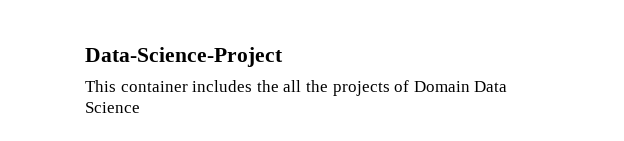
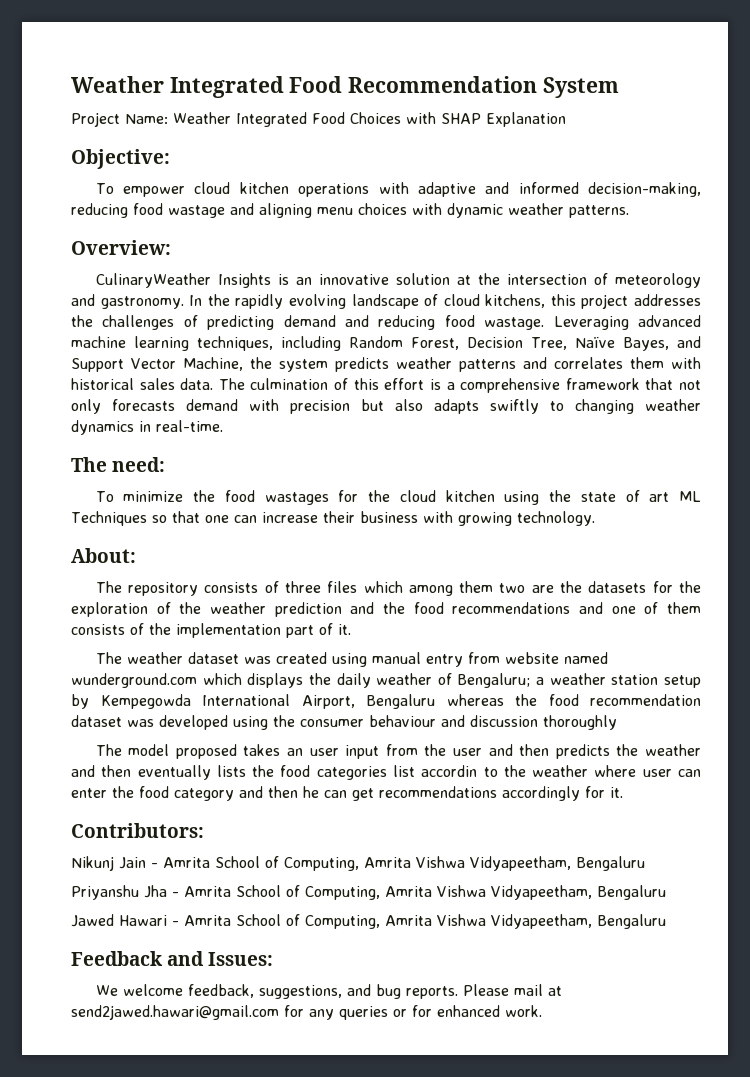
- Data-Science-Project
- This container includes the all the projects of Domain Data Science
+ Weather Integrated Food Recommendation System
+ Project Name: Weather Integrated Food Choices with SHAP Explanation
+ Objective:
+ To empower cloud kitchen operations with adaptive and informed decision-making, reducing food wastage and aligning menu choices with dynamic weather patterns.
+ Overview:
+ CulinaryWeather Insights is an innovative solution at the intersection of meteorology and gastronomy. In the rapidly evolving landscape of cloud kitchens, this project addresses the challenges of predicting demand and reducing food wastage. Leveraging advanced machine learning techniques, including Random Forest, Decision Tree, Naïve Bayes, and Support Vector Machine, the system predicts weather patterns and correlates them with historical sales data. The culmination of this effort is a comprehensive framework that not only forecasts demand with precision but also adapts swiftly to changing weather dynamics in real-time.
+ The need:
+ To minimize the food wastages for the cloud kitchen using the state of art ML Techniques so that one can increase their business with growing technology.
+ About:
+ The repository consists of three files which among them two are the datasets for the exploration of the weather prediction and the food recommendations and one of them consists of the implementation part of it.
+ The weather dataset was created using manual entry from website named wunderground.com which displays the daily weather of Bengaluru; a weather station setup by Kempegowda International Airport, Bengaluru whereas the food recommendation dataset was developed using the consumer behaviour and discussion thoroughly
+ The model proposed takes an user input from the user and then predicts the weather and then eventually lists the food categories list accordin to the weather where user can enter the food category and then he can get recommendations accordingly for it.
+ Contributors:
+ Nikunj Jain - Amrita School of Computing, Amrita Vishwa Vidyapeetham, Bengaluru
+ Priyanshu Jha - Amrita School of Computing, Amrita Vishwa Vidyapeetham, Bengaluru
+ Jawed Hawari - Amrita School of Computing, Amrita Vishwa Vidyapeetham, Bengaluru
+ Feedback and Issues:
+ We welcome feedback, suggestions, and bug reports. Please mail at send2jawed.hawari@gmail.com for any queries or for enhanced work.

